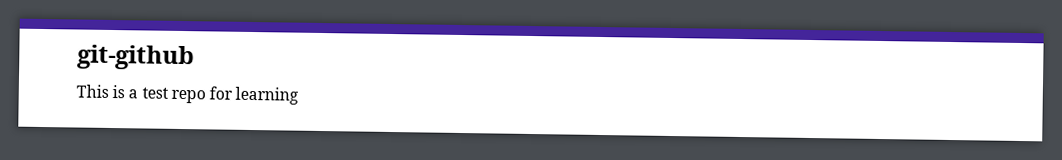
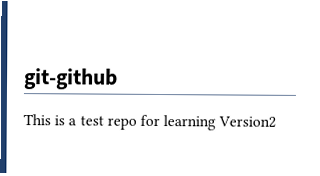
- This is a test repo for learning
+ This is a test repo for learning Version2

